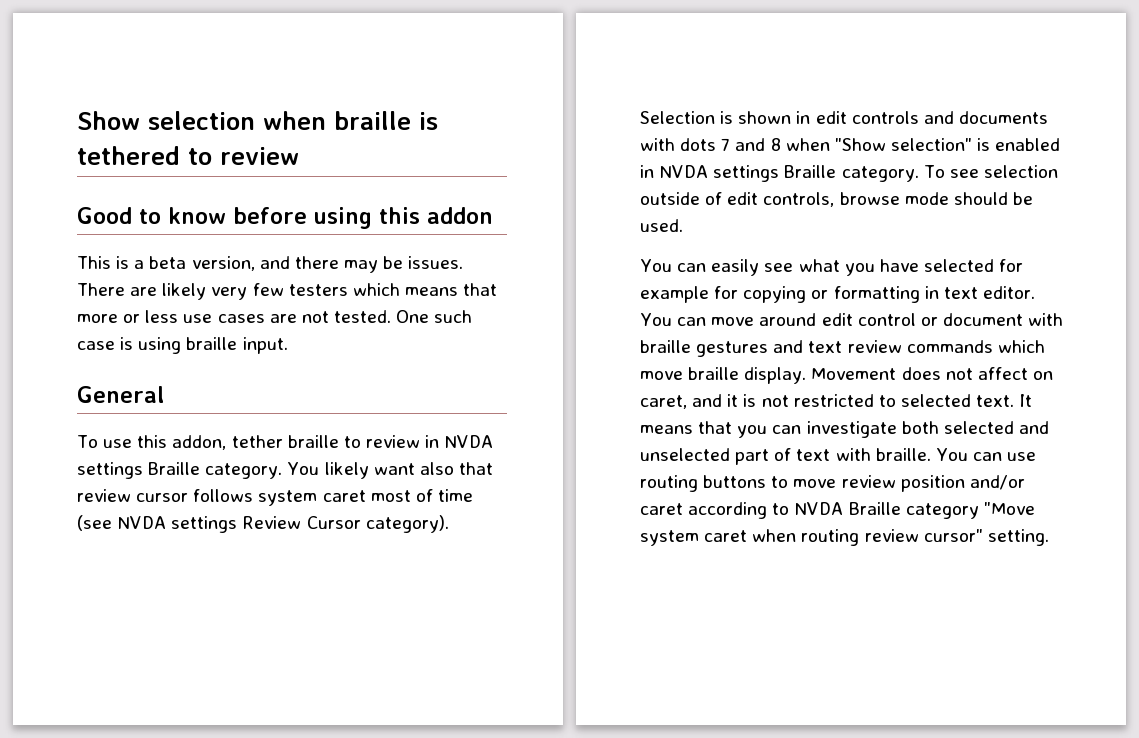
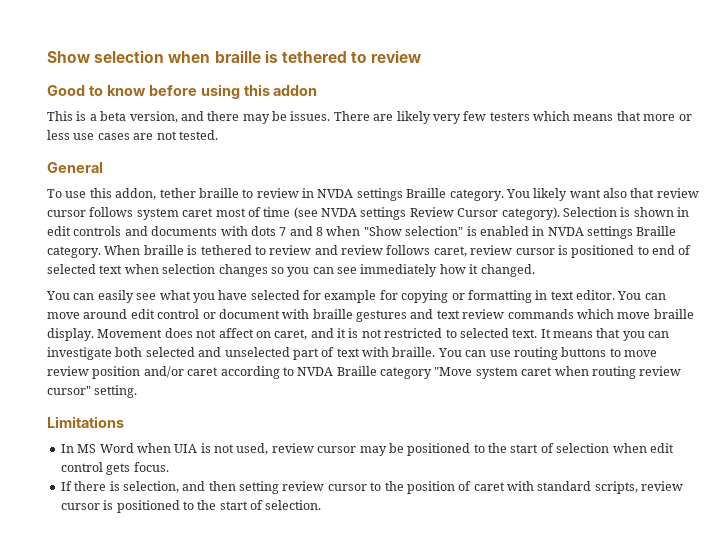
- One such case is using braille input.
- To see selection outside of edit controls, browse mode should be used.
+ When braille is tethered to review and review follows caret, review cursor is positioned to end of selected text when selection changes so you can see immediately how it changed.
+ Limitations
+ In MS Word when UIA is not used, review cursor may be positioned to the start of selection when edit control gets focus.
+ If there is selection, and then setting review cursor to the position of caret with standard scripts, review cursor is positioned to the start of selection.

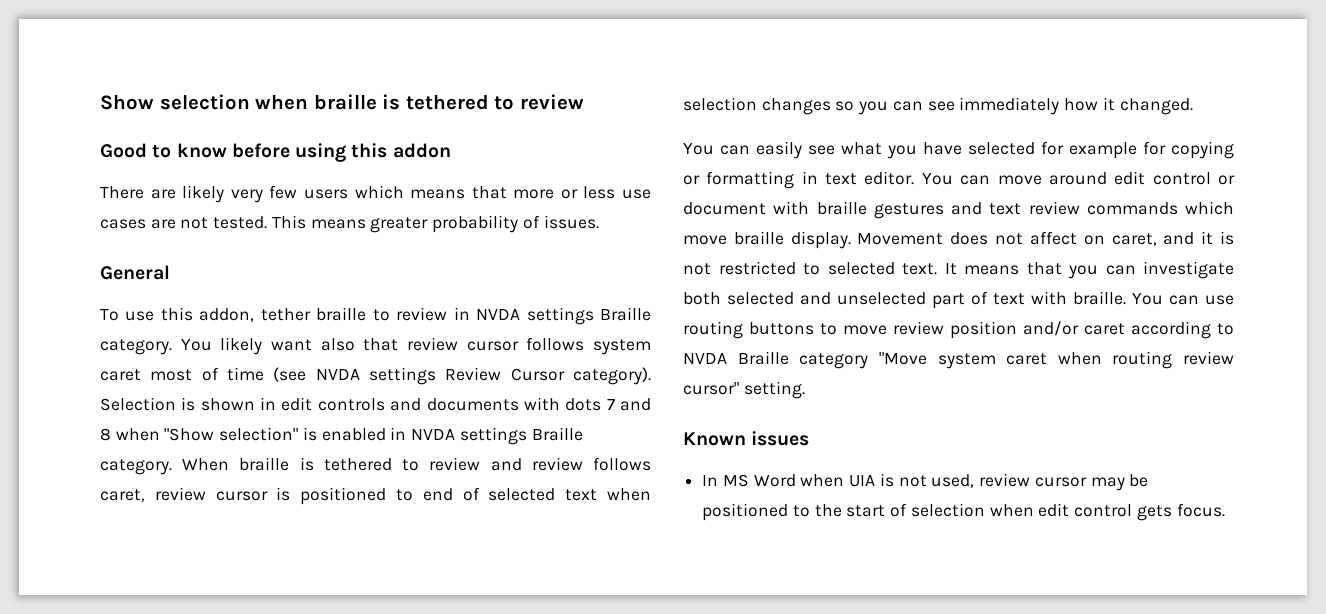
- This is a beta version, and there may be issues. There are likely very few testers which means that more or less use cases are not tested.
+ There are likely very few users which means that more or less use cases are not tested. This means greater probability of issues.
- Limitations
+ Known issues
- If there is selection, and then setting review cursor to the position of caret with standard scripts, review cursor is positioned to the start of selection.

